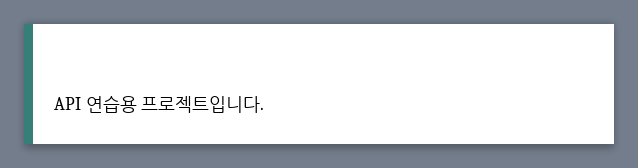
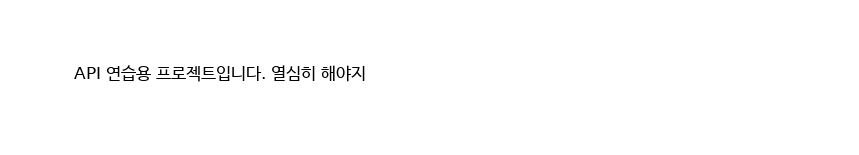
+ 열심히 해야지

